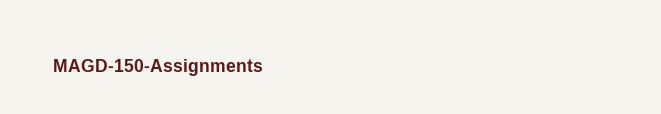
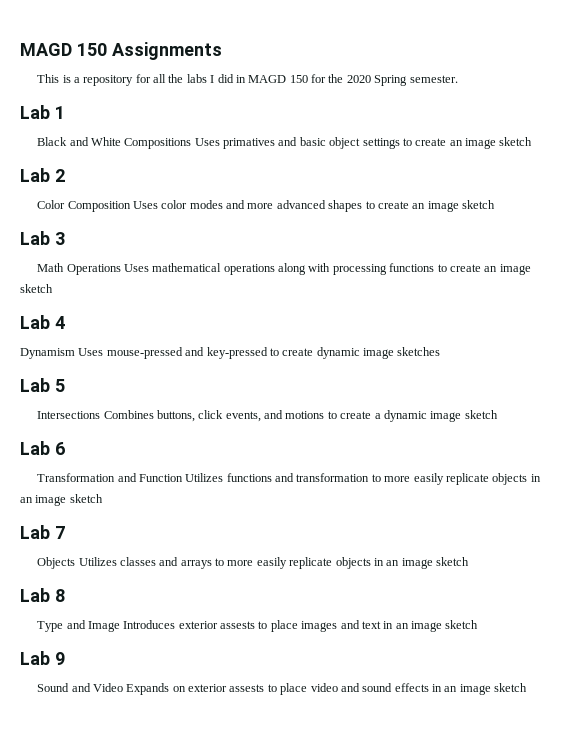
- MAGD-150-Assignments
+ MAGD 150 Assignments
+ This is a repository for all the labs I did in MAGD 150 for the 2020 Spring semester.
+ Lab 1
+ Black and White Compositions Uses primatives and basic object settings to create an image sketch
+ Lab 2
+ Color Composition Uses color modes and more advanced shapes to create an image sketch
+ Lab 3
+ Math Operations Uses mathematical operations along with processing functions to create an image sketch
+ Lab 4
+ Dynamism Uses mouse-pressed and key-pressed to create dynamic image sketches
+ Lab 5
+ Intersections Combines buttons, click events, and motions to create a dynamic image sketch
+ Lab 6
+ Transformation and Function Utilizes functions and transformation to more easily replicate objects in an image sketch
+ Lab 7
+ Objects Utilizes classes and arrays to more easily replicate objects in an image sketch
+ Lab 8
+ Type and Image Introduces exterior assests to place images and text in an image sketch
+ Lab 9
+ Sound and Video Expands on exterior assests to place video and sound effects in an image sketch

